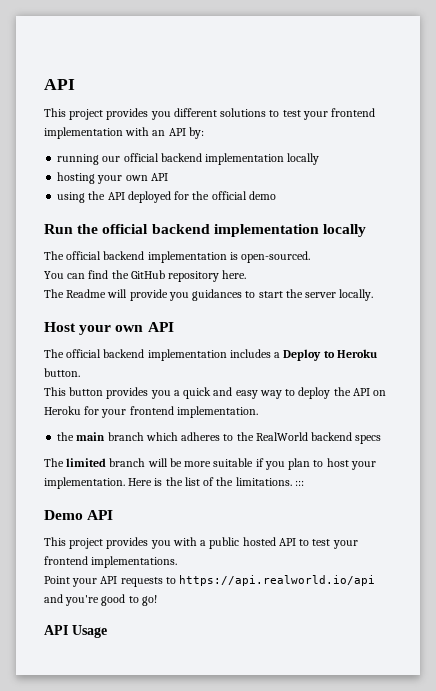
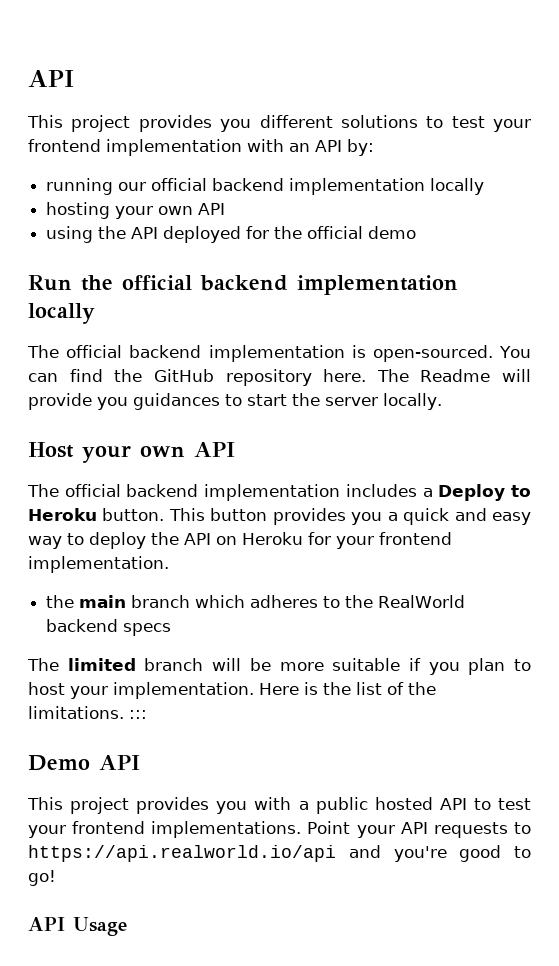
- The official backend implementation is open-sourced.
- You can find the GitHub repository here.
- The Readme will provide you guidances to start the server locally.
+ The official backend implementation is open-sourced. You can find the GitHub repository here. The Readme will provide you guidances to start the server locally.
- The official backend implementation includes a Deploy to Heroku button.
- This button provides you a quick and easy way to deploy the API on Heroku for your frontend implementation.
+ The official backend implementation includes a Deploy to Heroku button. This button provides you a quick and easy way to deploy the API on Heroku for your frontend implementation.
- This project provides you with a public hosted API to test your frontend implementations.
- Point your API requests to https://api.realworld.io/api and you're good to go!
+ This project provides you with a public hosted API to test your frontend implementations. Point your API requests to https://api.realworld.io/api and you're good to go!

